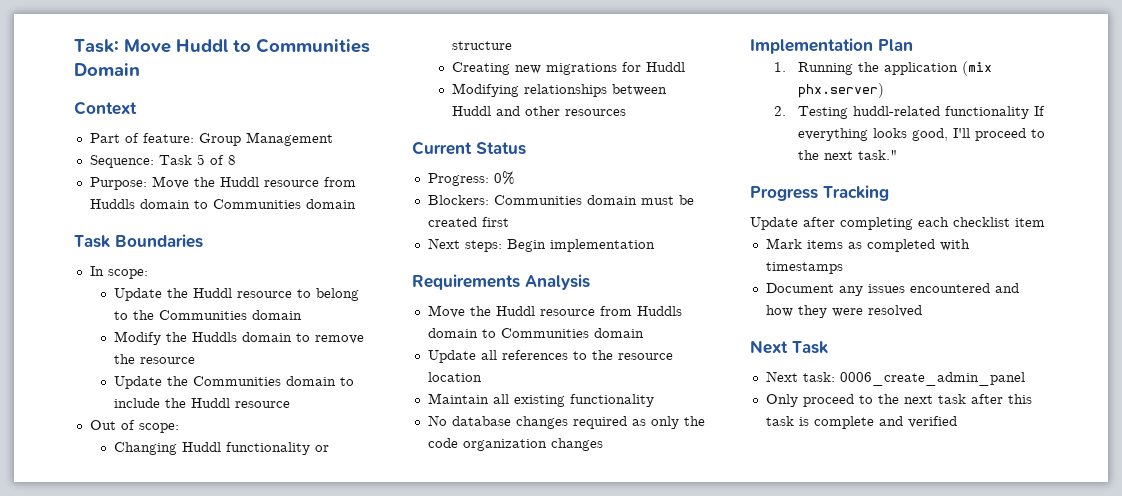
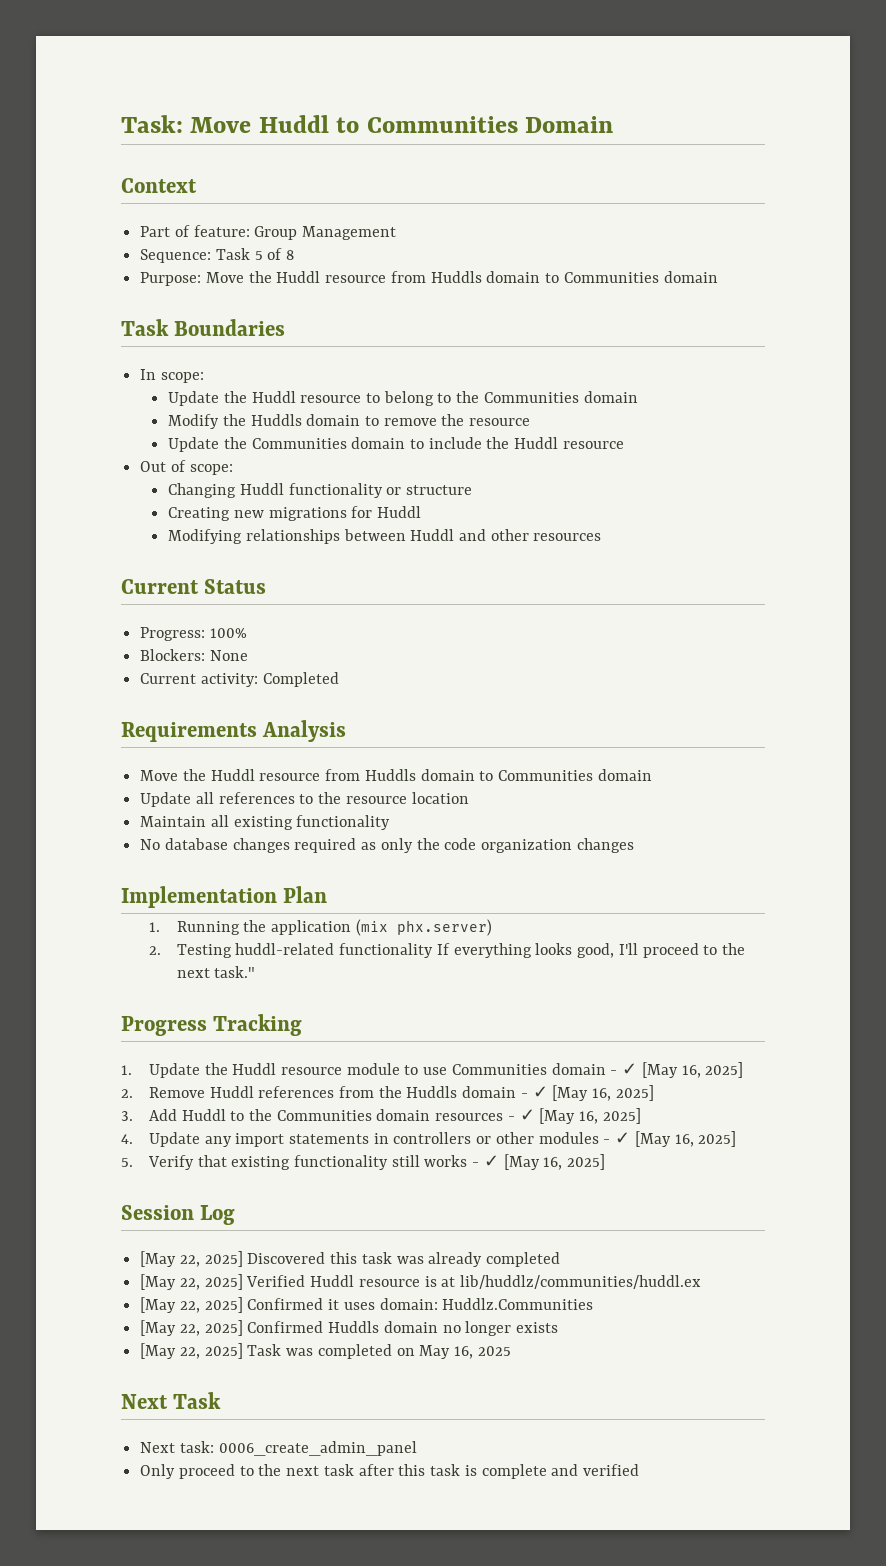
- Progress: 0%
+ Progress: 100%
- Blockers: Communities domain must be created first
- Next steps: Begin implementation
+ Blockers: None
+ Current activity: Completed
- Update after completing each checklist item
- Mark items as completed with timestamps
- Document any issues encountered and how they were resolved
+ 1. Update the Huddl resource module to use Communities domain - ✓ [May 16, 2025]
+ 2. Remove Huddl references from the Huddls domain - ✓ [May 16, 2025]
+ 3. Add Huddl to the Communities domain resources - ✓ [May 16, 2025]
+ 4. Update any import statements in controllers or other modules - ✓ [May 16, 2025]
+ 5. Verify that existing functionality still works - ✓ [May 16, 2025]
+ Session Log
+ [May 22, 2025] Discovered this task was already completed
+ [May 22, 2025] Verified Huddl resource is at lib/huddlz/communities/huddl.ex
+ [May 22, 2025] Confirmed it uses domain: Huddlz.Communities
+ [May 22, 2025] Confirmed Huddls domain no longer exists
+ [May 22, 2025] Task was completed on May 16, 2025

